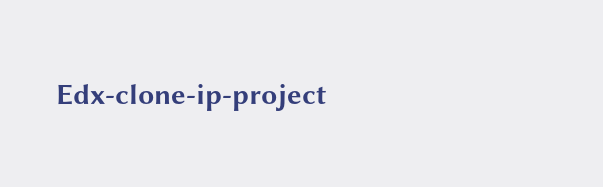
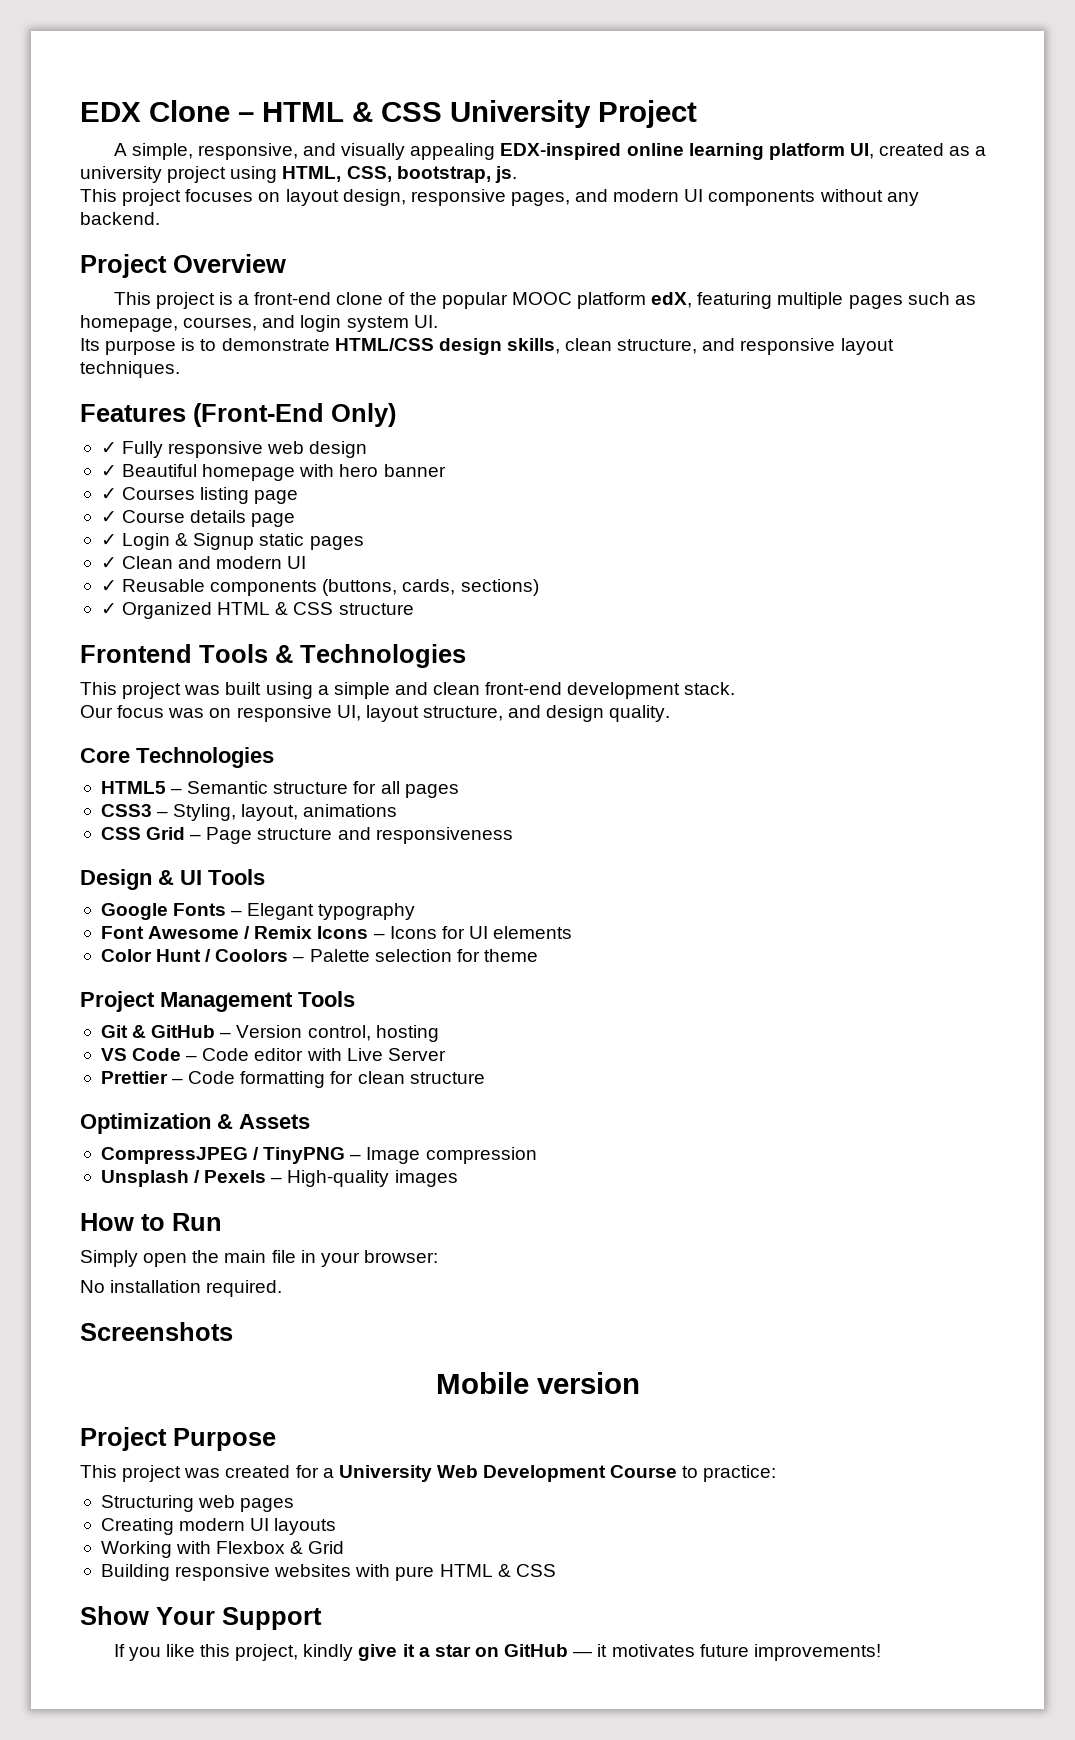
- Edx-clone-ip-project
+ EDX Clone – HTML & CSS University Project
+ A simple, responsive, and visually appealing EDX-inspired online learning platform UI, created as a university project using HTML, CSS, bootstrap, js.
+ This project focuses on layout design, responsive pages, and modern UI components without any backend.
+ Project Overview
+ This project is a front-end clone of the popular MOOC platform edX, featuring multiple pages such as homepage, courses, and login system UI.
+ Its purpose is to demonstrate HTML/CSS design skills, clean structure, and responsive layout techniques.
+ Features (Front-End Only)
+ ✓ Fully responsive web design
+ ✓ Beautiful homepage with hero banner
+ ✓ Courses listing page
+ ✓ Course details page
+ ✓ Login & Signup static pages
+ ✓ Clean and modern UI
+ ✓ Reusable components (buttons, cards, sections)
+ ✓ Organized HTML & CSS structure
+ Frontend Tools & Technologies
+ This project was built using a simple and clean front-end development stack.
+ Our focus was on responsive UI, layout structure, and design quality.
+ Core Technologies
+ HTML5 – Semantic structure for all pages
+ CSS3 – Styling, layout, animations
+ CSS Grid – Page structure and responsiveness
+ Design & UI Tools
+ Google Fonts – Elegant typography
+ Font Awesome / Remix Icons – Icons for UI elements
+ Color Hunt / Coolors – Palette selection for theme
+ Project Management Tools
+ Git & GitHub – Version control, hosting
+ VS Code – Code editor with Live Server
+ Prettier – Code formatting for clean structure
+ Optimization & Assets
+ CompressJPEG / TinyPNG – Image compression
+ Unsplash / Pexels – High-quality images
+ How to Run
+ Simply open the main file in your browser:
+ No installation required.
+ Screenshots
+ Mobile version
+ Project Purpose
+ This project was created for a University Web Development Course to practice:
+ Structuring web pages
+ Creating modern UI layouts
+ Working with Flexbox & Grid
+ Building responsive websites with pure HTML & CSS
+ Show Your Support
+ If you like this project, kindly give it a star on GitHub — it motivates future improvements!

